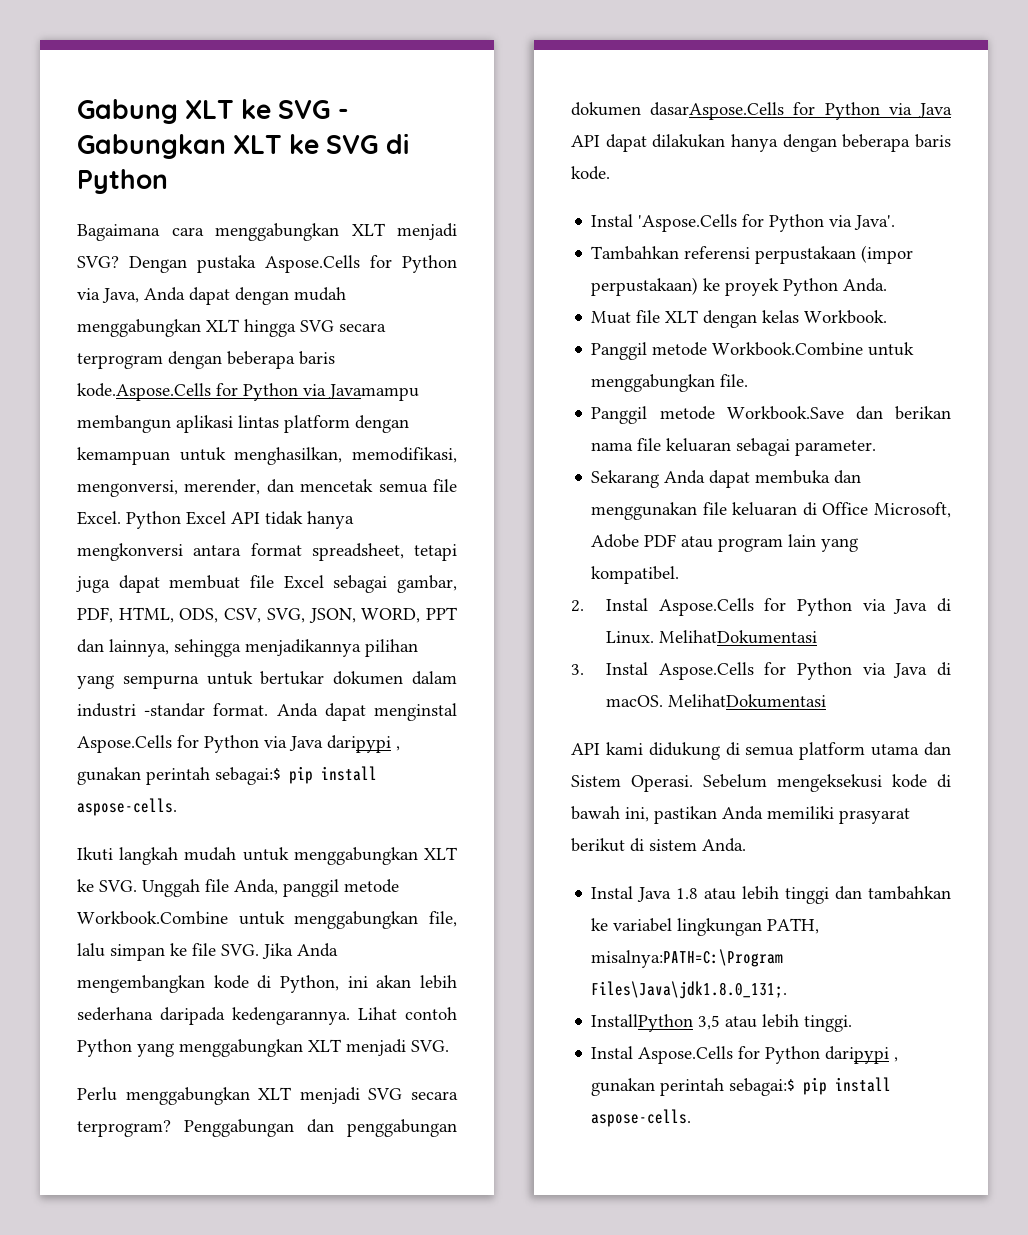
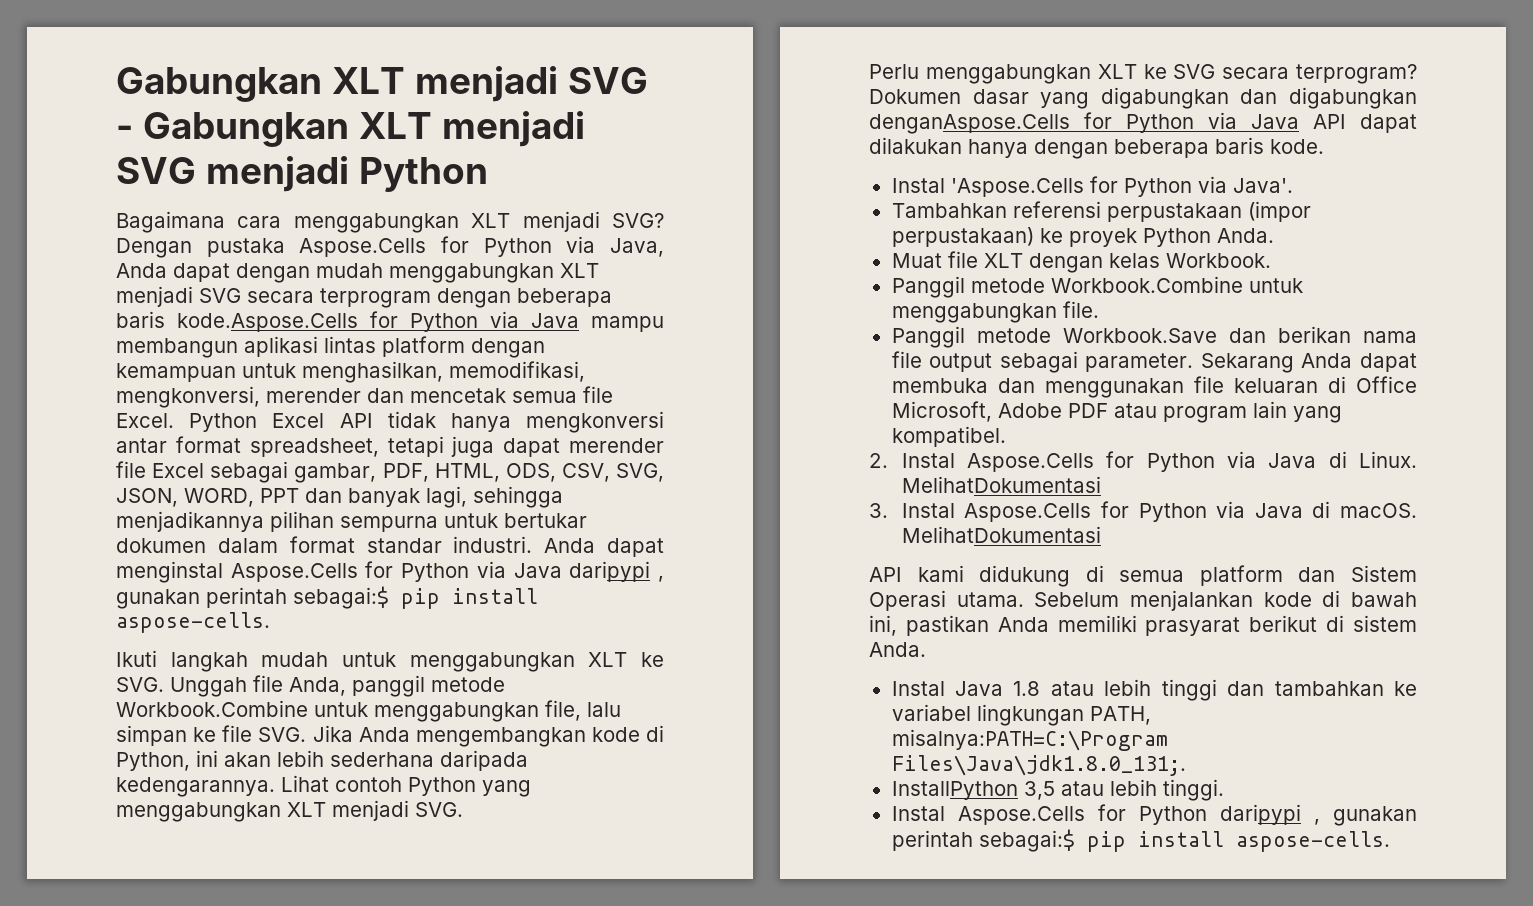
- Gabung XLT ke SVG - Gabungkan XLT ke SVG di Python
+ Gabungkan XLT menjadi SVG - Gabungkan XLT menjadi SVG menjadi Python
- Dengan pustaka Aspose.Cells for Python via Java, Anda dapat dengan mudah menggabungkan XLT hingga SVG secara terprogram dengan beberapa baris kode.Aspose.Cells for Python via Javamampu membangun aplikasi lintas platform dengan kemampuan untuk menghasilkan, memodifikasi, mengonversi, merender, dan mencetak semua file Excel.
+ Dengan pustaka Aspose.Cells for Python via Java, Anda dapat dengan mudah menggabungkan XLT menjadi SVG secara terprogram dengan beberapa baris kode.Aspose.Cells for Python via Java mampu membangun aplikasi lintas platform dengan kemampuan untuk menghasilkan, memodifikasi, mengkonversi, merender dan mencetak semua file Excel.
- Python Excel API tidak hanya mengkonversi antara format spreadsheet, tetapi juga dapat membuat file Excel sebagai gambar, PDF, HTML, ODS, CSV, SVG, JSON, WORD, PPT dan lainnya, sehingga menjadikannya pilihan yang sempurna untuk bertukar dokumen dalam industri -standar format.
+ Python Excel API tidak hanya mengkonversi antar format spreadsheet, tetapi juga dapat merender file Excel sebagai gambar, PDF, HTML, ODS, CSV, SVG, JSON, WORD, PPT dan banyak lagi, sehingga menjadikannya pilihan sempurna untuk bertukar dokumen dalam format standar industri.
- Perlu menggabungkan XLT menjadi SVG secara terprogram?
+ Perlu menggabungkan XLT ke SVG secara terprogram?
- Penggabungan dan penggabungan dokumen dasarAspose.Cells for Python via Java API dapat dilakukan hanya dengan beberapa baris kode.
+ Dokumen dasar yang digabungkan dan digabungkan denganAspose.Cells for Python via Java API dapat dilakukan hanya dengan beberapa baris kode.
- Panggil metode Workbook.Save dan berikan nama file keluaran sebagai parameter.
- Sekarang Anda dapat membuka dan menggunakan file keluaran di Office Microsoft, Adobe PDF atau program lain yang kompatibel.
+ Panggil metode Workbook.Save dan berikan nama file output sebagai parameter. Sekarang Anda dapat membuka dan menggunakan file keluaran di Office Microsoft, Adobe PDF atau program lain yang kompatibel.
- API kami didukung di semua platform utama dan Sistem Operasi. Sebelum mengeksekusi kode di bawah ini, pastikan Anda memiliki prasyarat berikut di sistem Anda.
+ API kami didukung di semua platform dan Sistem Operasi utama. Sebelum menjalankan kode di bawah ini, pastikan Anda memiliki prasyarat berikut di sistem Anda.

